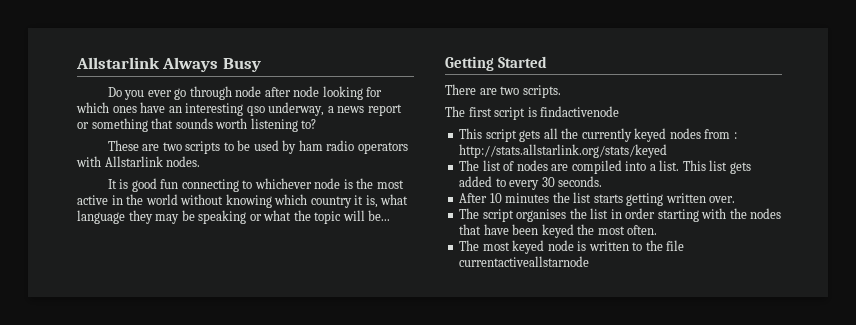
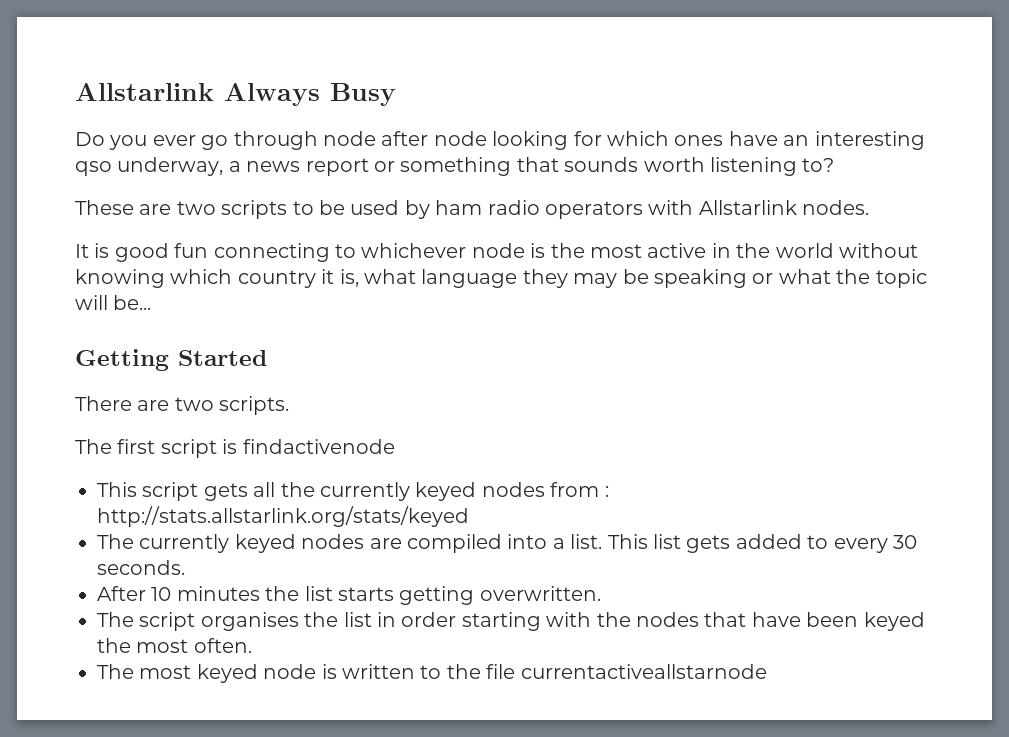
- The list of nodes are compiled into a list.
+ The currently keyed nodes are compiled into a list.
- After 10 minutes the list starts getting written over.
+ After 10 minutes the list starts getting overwritten.

